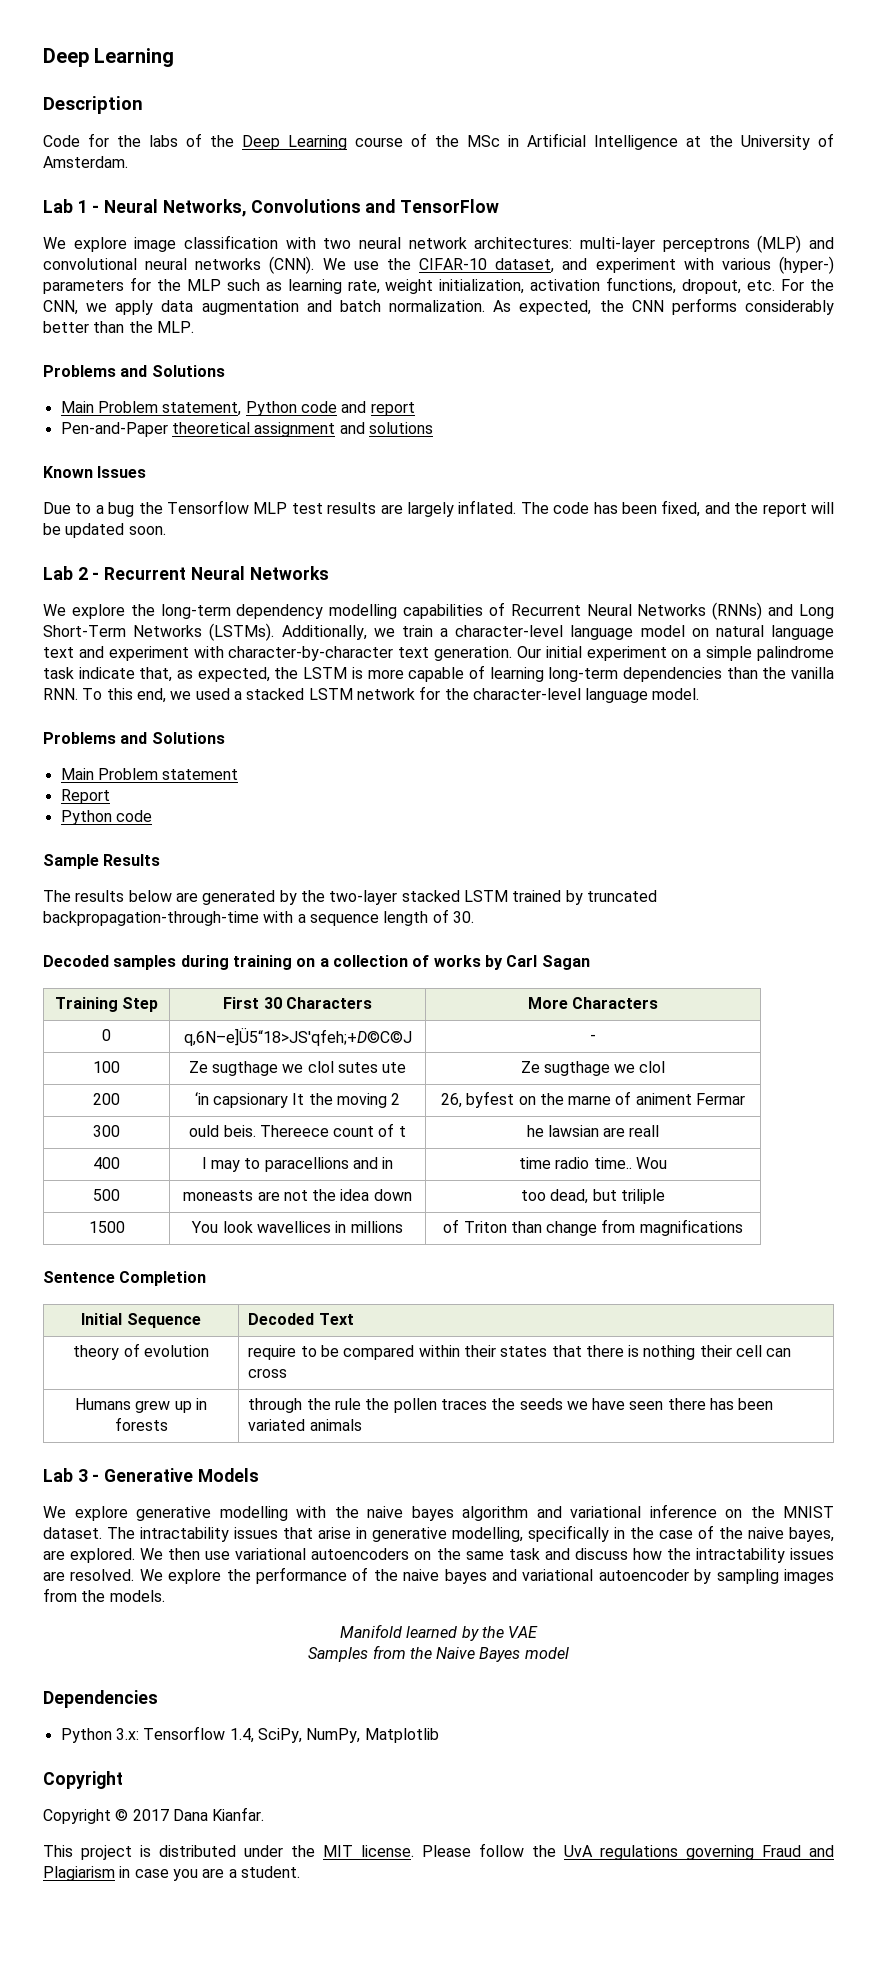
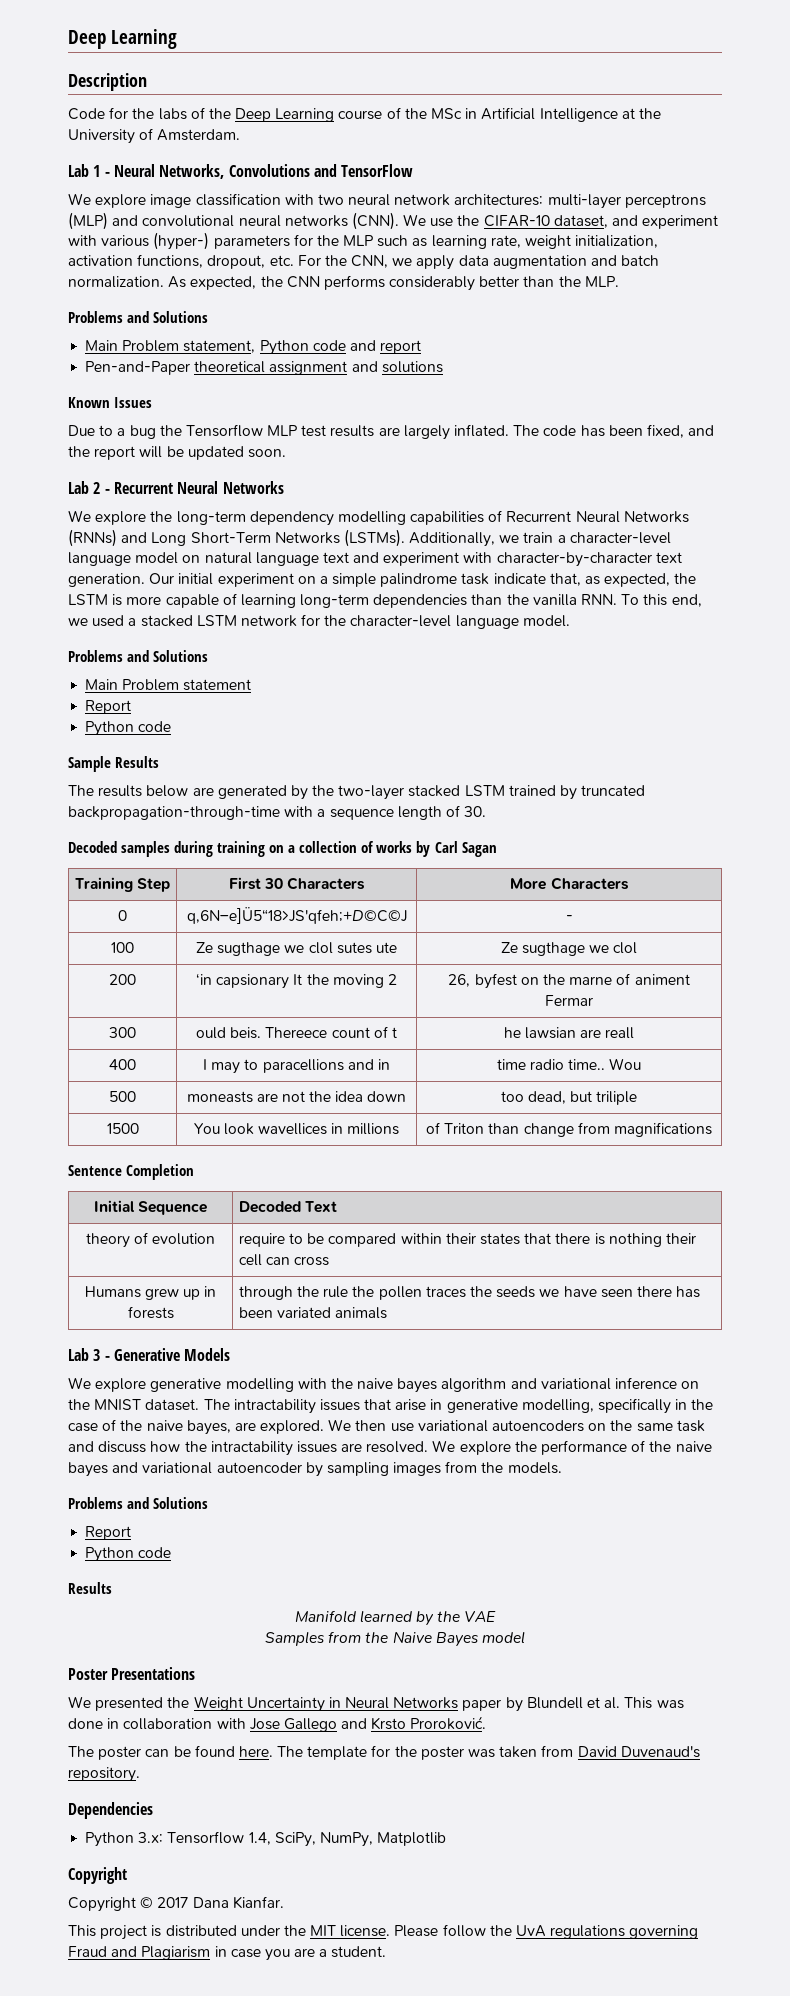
  We explore the performance of the naive bayes and variational autoencoder by sampling images from the models.
+ Problems and Solutions
+ Report
+ Python code
+ Results
+ Poster Presentations
+ We presented the Weight Uncertainty in Neural Networks paper by Blundell et al. This was done in collaboration with Jose Gallego and Krsto Proroković.
+ The poster can be found here. The template for the poster was taken from David Duvenaud's repository.

